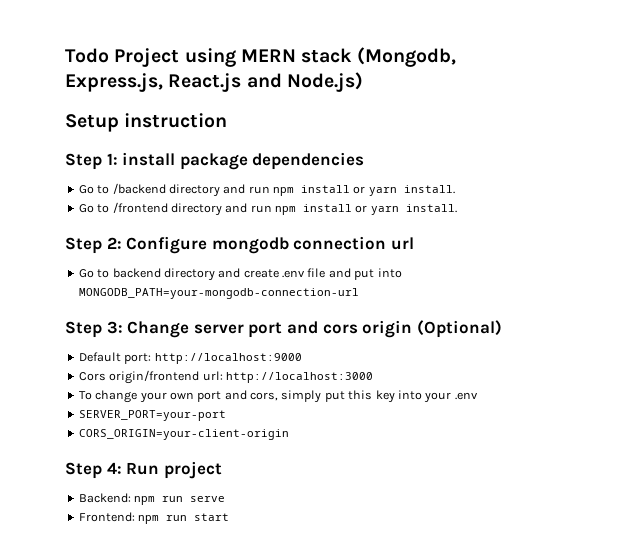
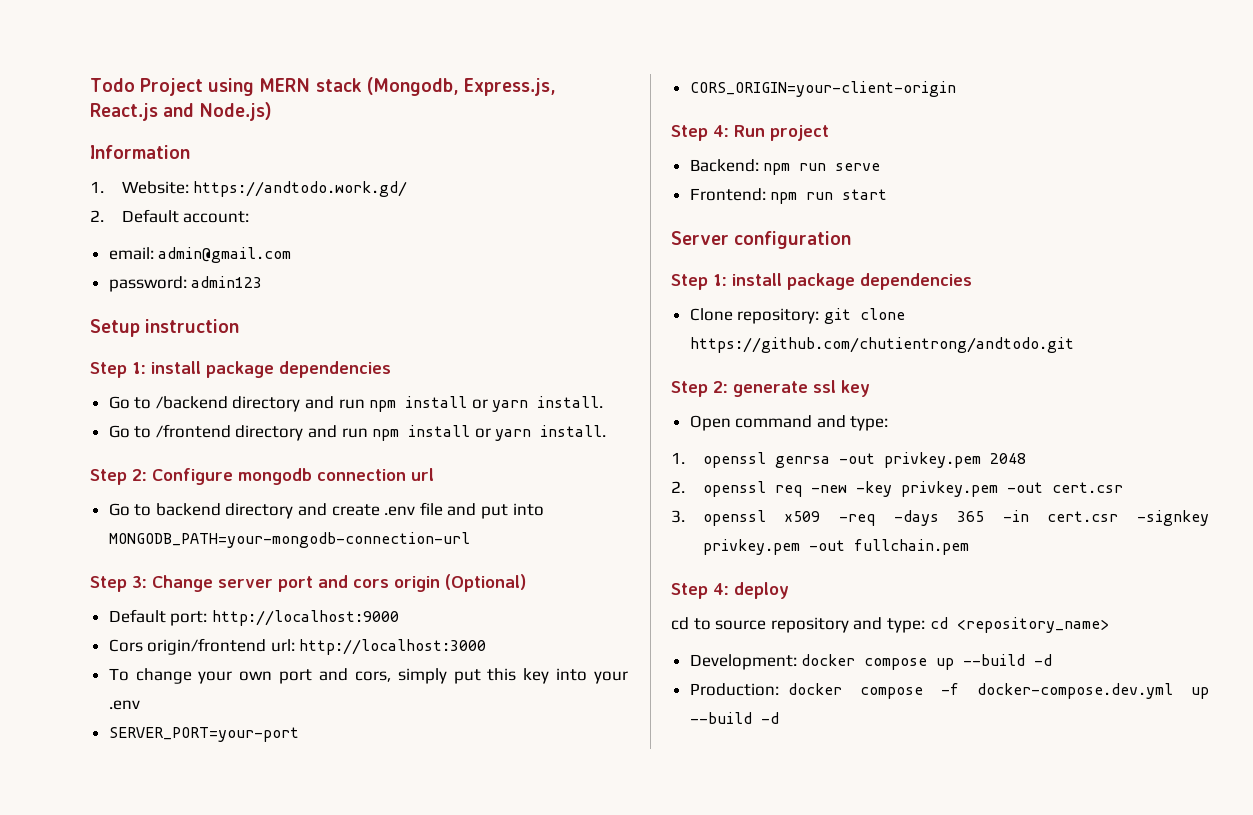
+ Information
+ 1. Website: https://andtodo.work.gd/
+ 2. Default account:
+ email: admin@gmail.com
+ password: admin123
+ Server configuration
+ Step 1: install package dependencies
+ Clone repository: git clone https://github.com/chutientrong/andtodo.git
+ Step 2: generate ssl key
+ Open command and type:
+ 1. openssl genrsa -out privkey.pem 2048
+ 2. openssl req -new -key privkey.pem -out cert.csr
+ 3. openssl x509 -req -days 365 -in cert.csr -signkey privkey.pem -out fullchain.pem
+ Step 4: deploy
+ cd to source repository and type: cd <repository_name>
+ Development: docker compose up --build -d
+ Production: docker compose -f docker-compose.dev.yml up --build -d

